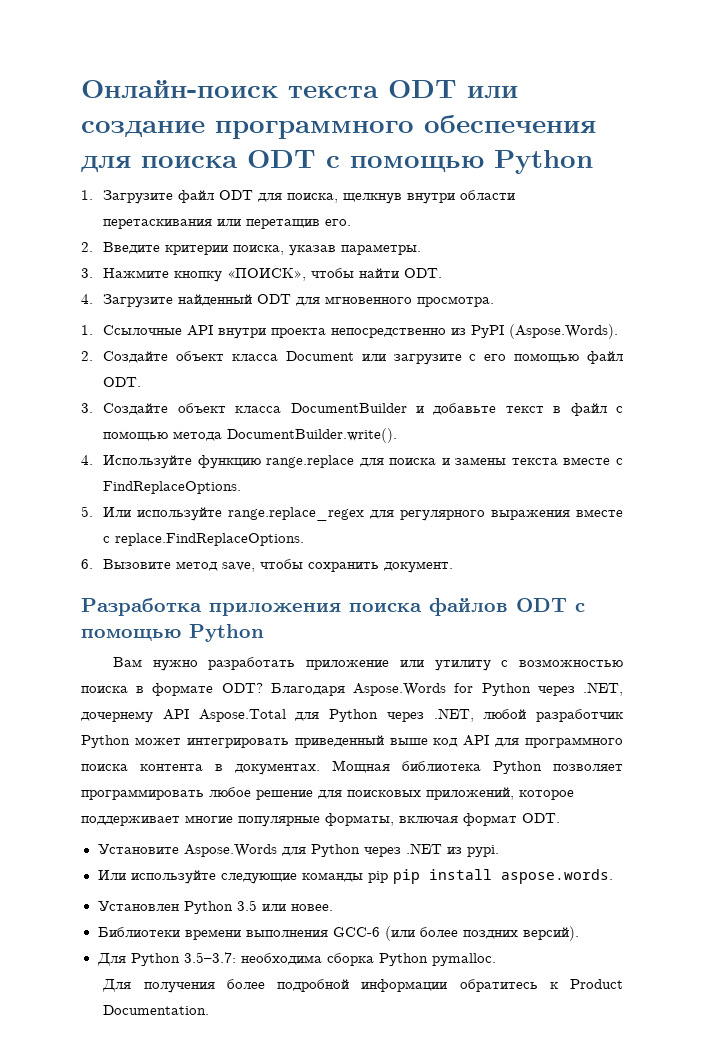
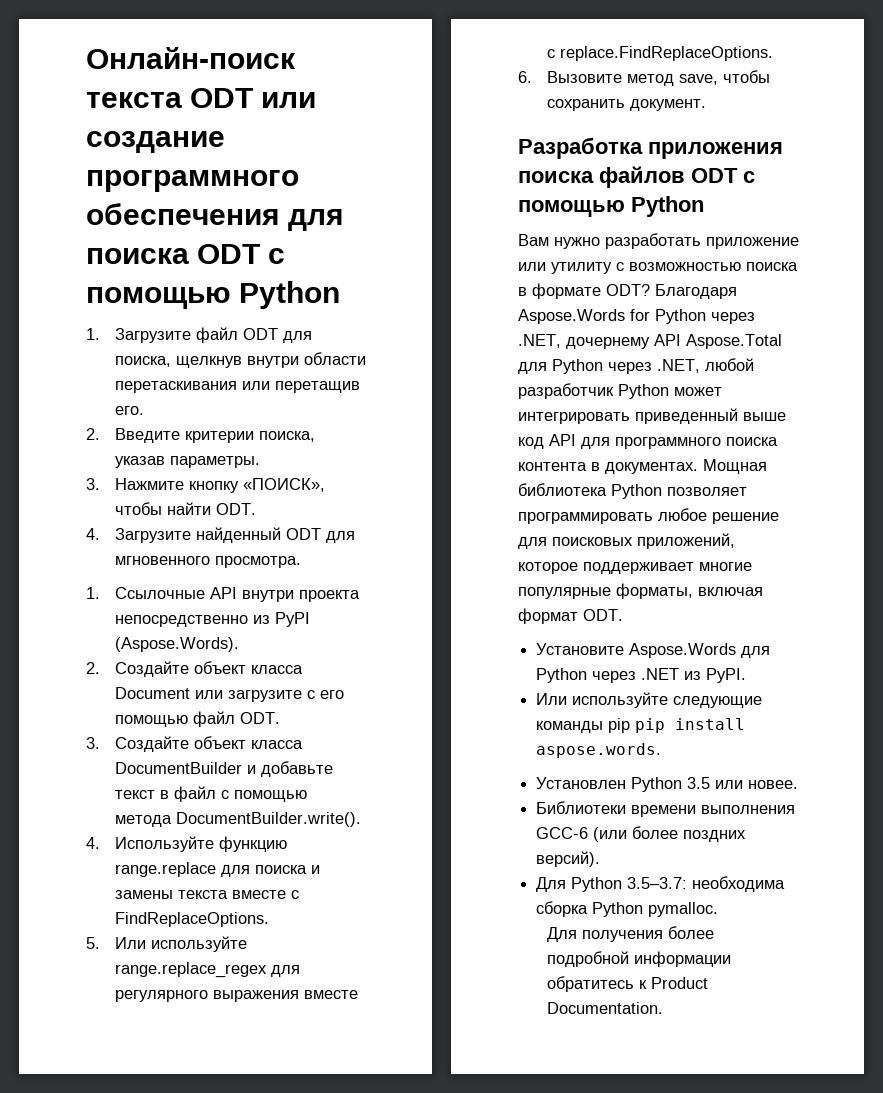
- Установите Aspose.Words для Python через .NET из pypi.
+ Установите Aspose.Words для Python через .NET из PyPI.

